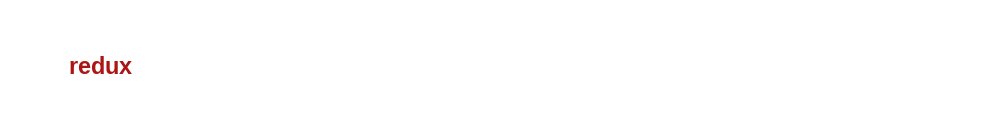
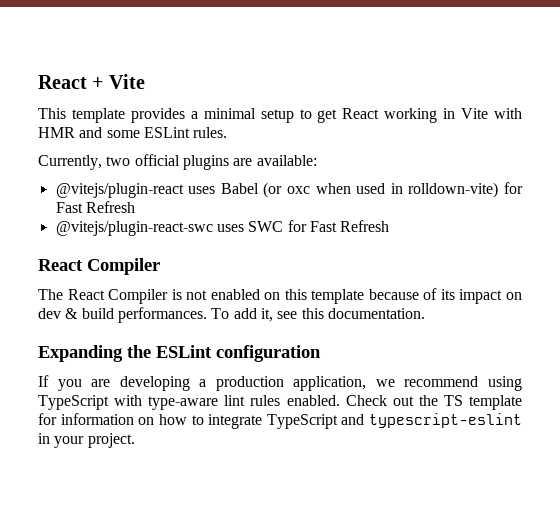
- redux
+ React + Vite
+ This template provides a minimal setup to get React working in Vite with HMR and some ESLint rules.
+ Currently, two official plugins are available:
+ @vitejs/plugin-react uses Babel (or oxc when used in rolldown-vite) for Fast Refresh
+ @vitejs/plugin-react-swc uses SWC for Fast Refresh
+ React Compiler
+ The React Compiler is not enabled on this template because of its impact on dev & build performances. To add it, see this documentation.
+ Expanding the ESLint configuration
+ If you are developing a production application, we recommend using TypeScript with type-aware lint rules enabled. Check out the TS template for information on how to integrate TypeScript and typescript-eslint in your project.

